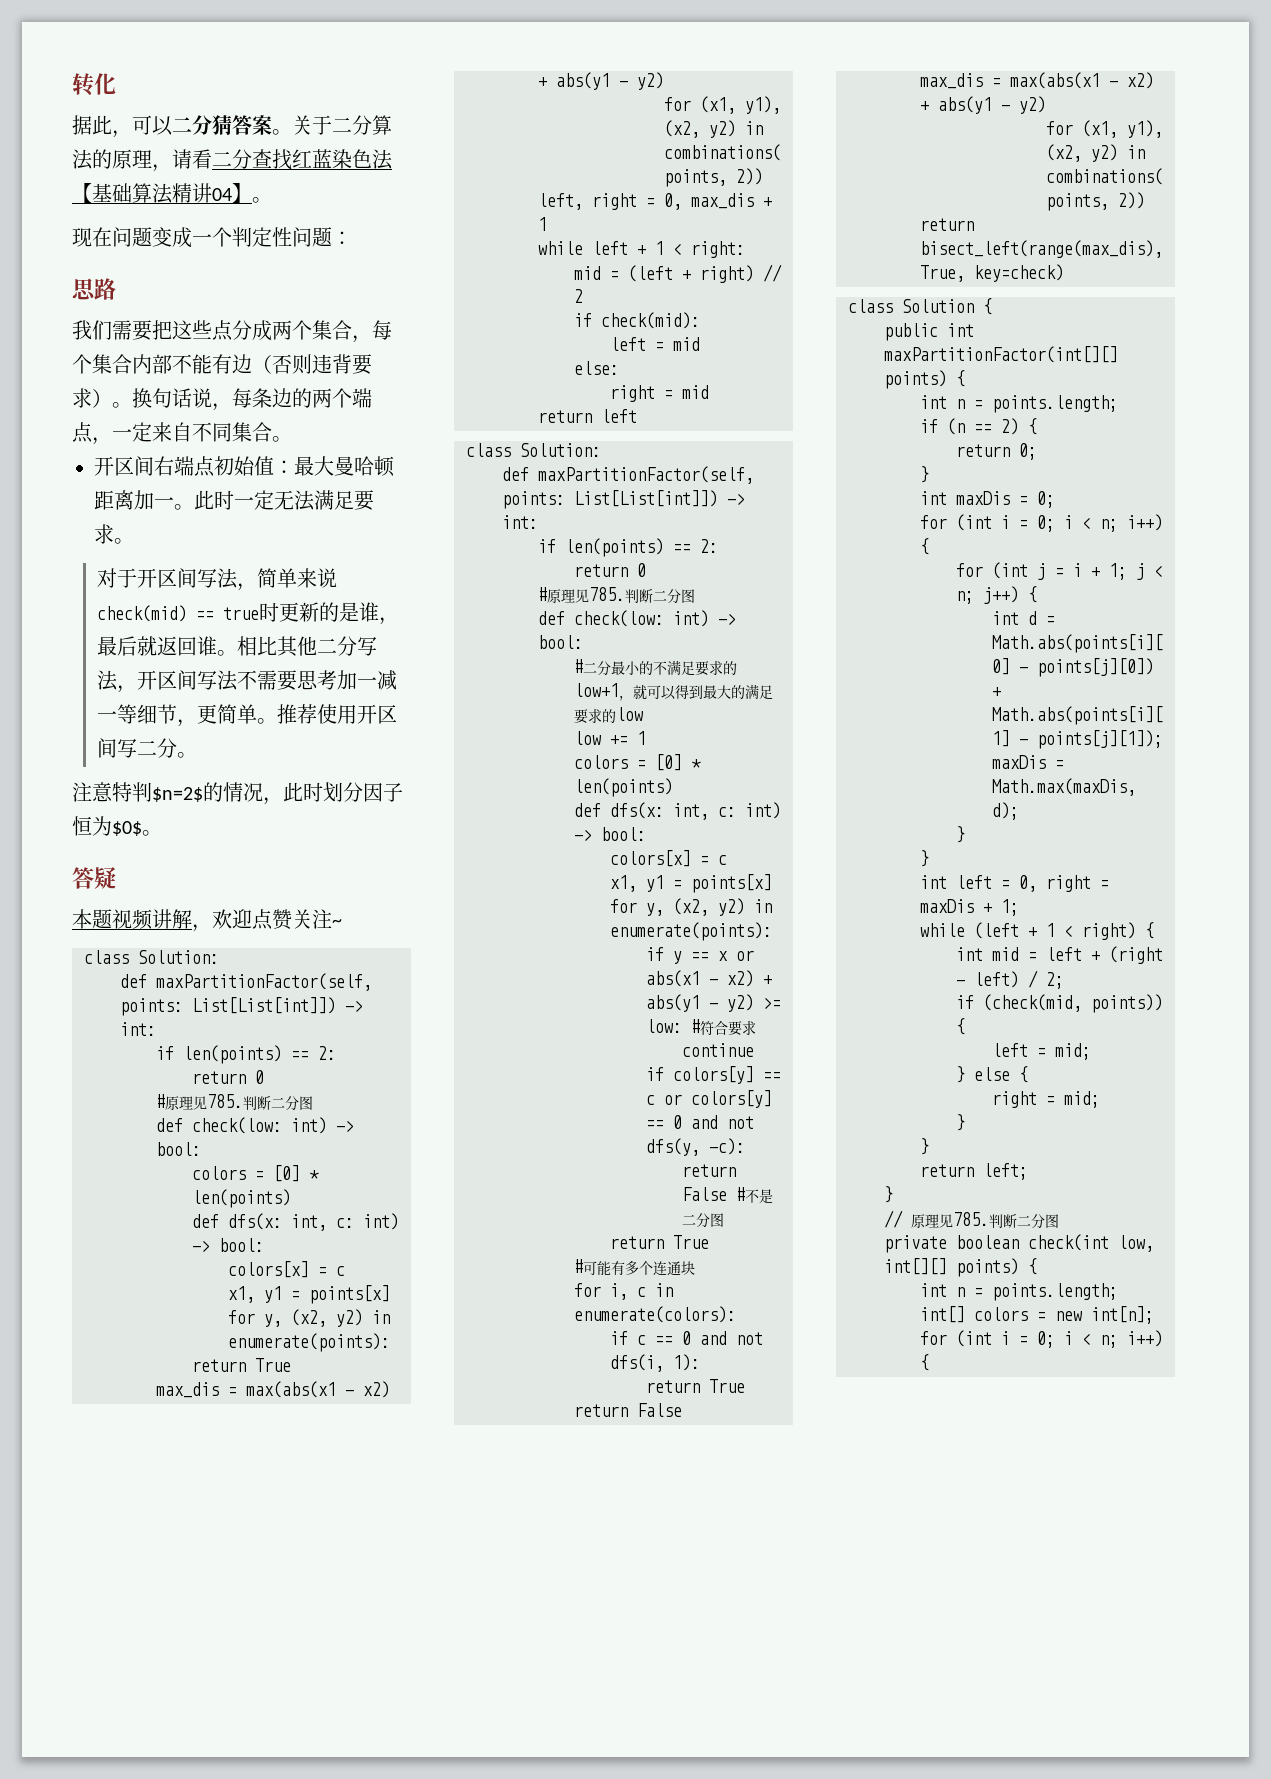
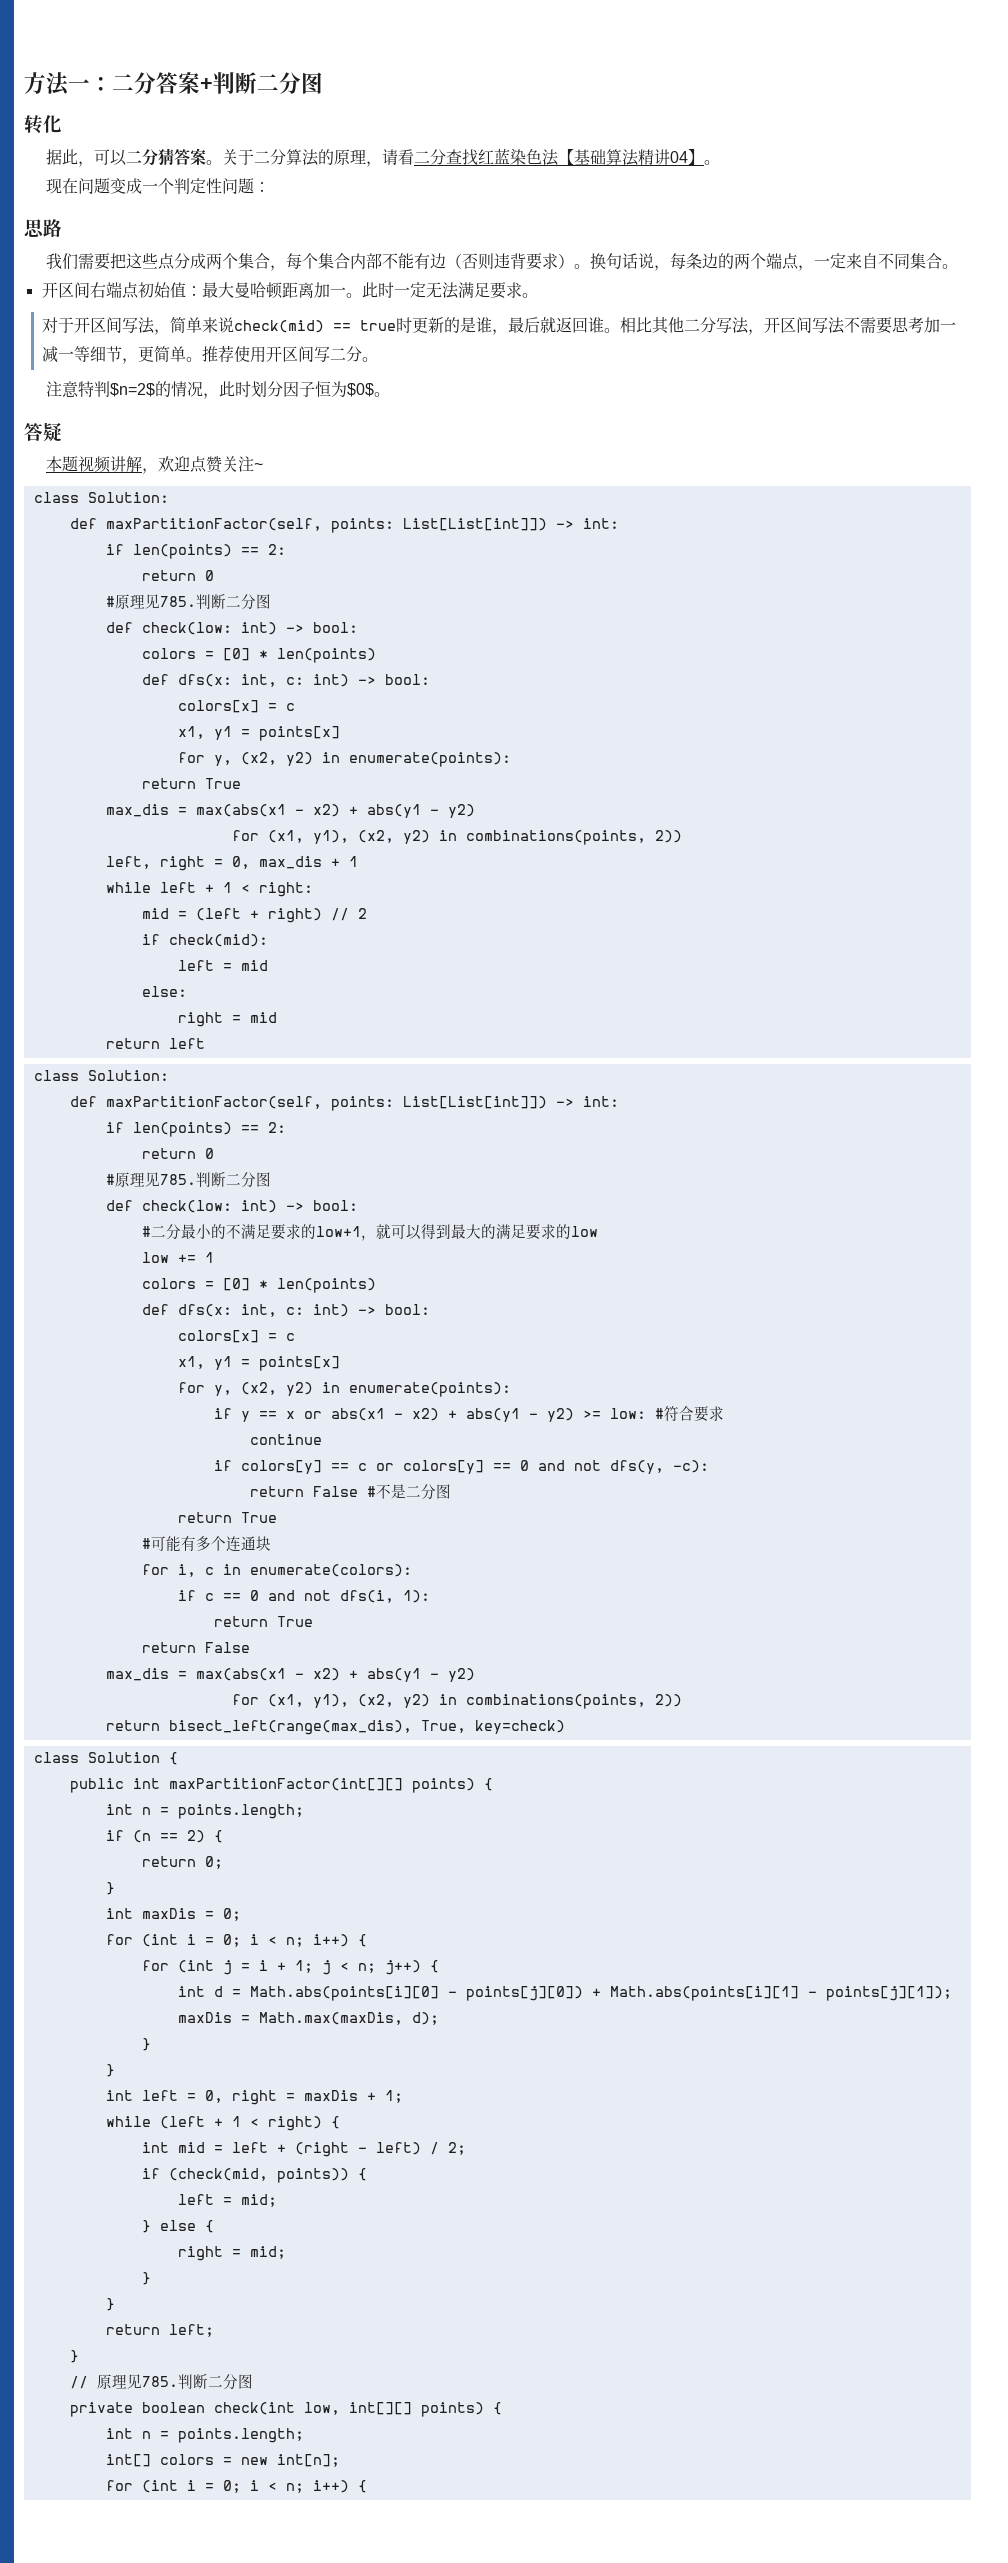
+ 方法一：二分答案+判断二分图

